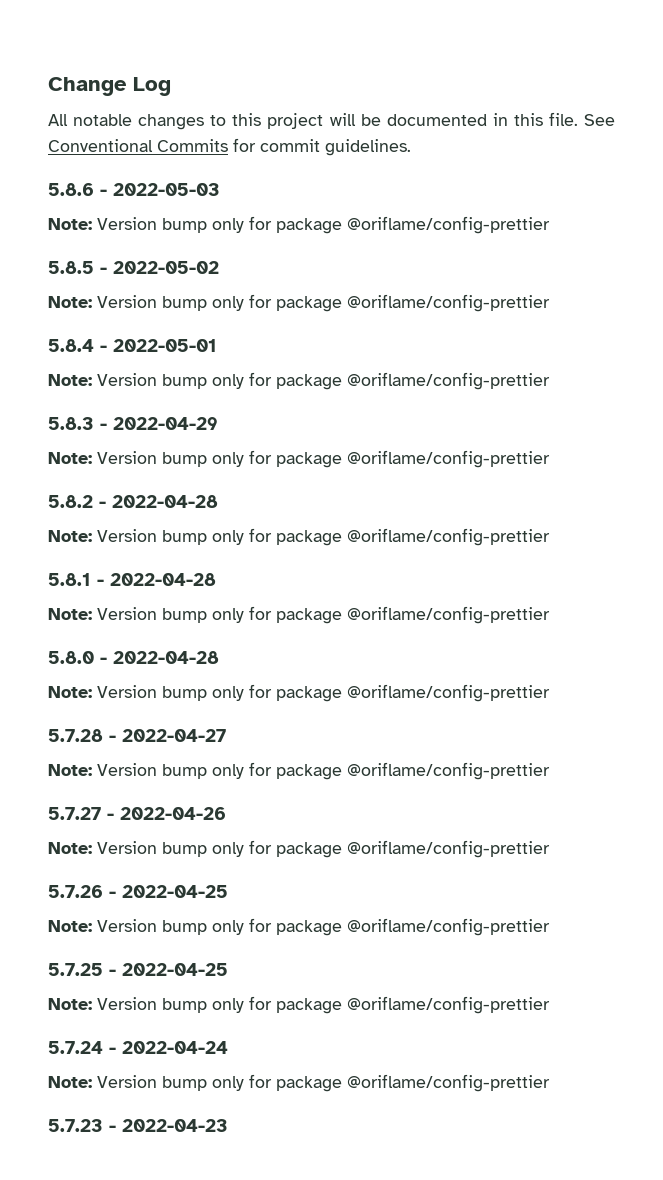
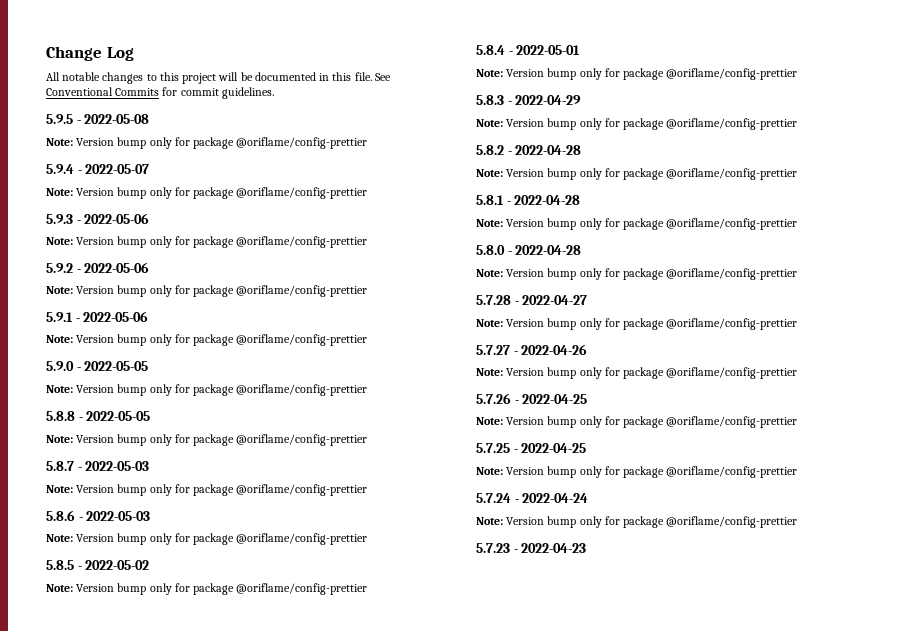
+ 5.9.5 - 2022-05-08
+ Note: Version bump only for package @oriflame/config-prettier
+ 5.9.4 - 2022-05-07
+ Note: Version bump only for package @oriflame/config-prettier
+ 5.9.3 - 2022-05-06
+ Note: Version bump only for package @oriflame/config-prettier
+ 5.9.2 - 2022-05-06
+ Note: Version bump only for package @oriflame/config-prettier
+ 5.9.1 - 2022-05-06
+ Note: Version bump only for package @oriflame/config-prettier
+ 5.9.0 - 2022-05-05
+ Note: Version bump only for package @oriflame/config-prettier
+ 5.8.8 - 2022-05-05
+ Note: Version bump only for package @oriflame/config-prettier
+ 5.8.7 - 2022-05-03
+ Note: Version bump only for package @oriflame/config-prettier

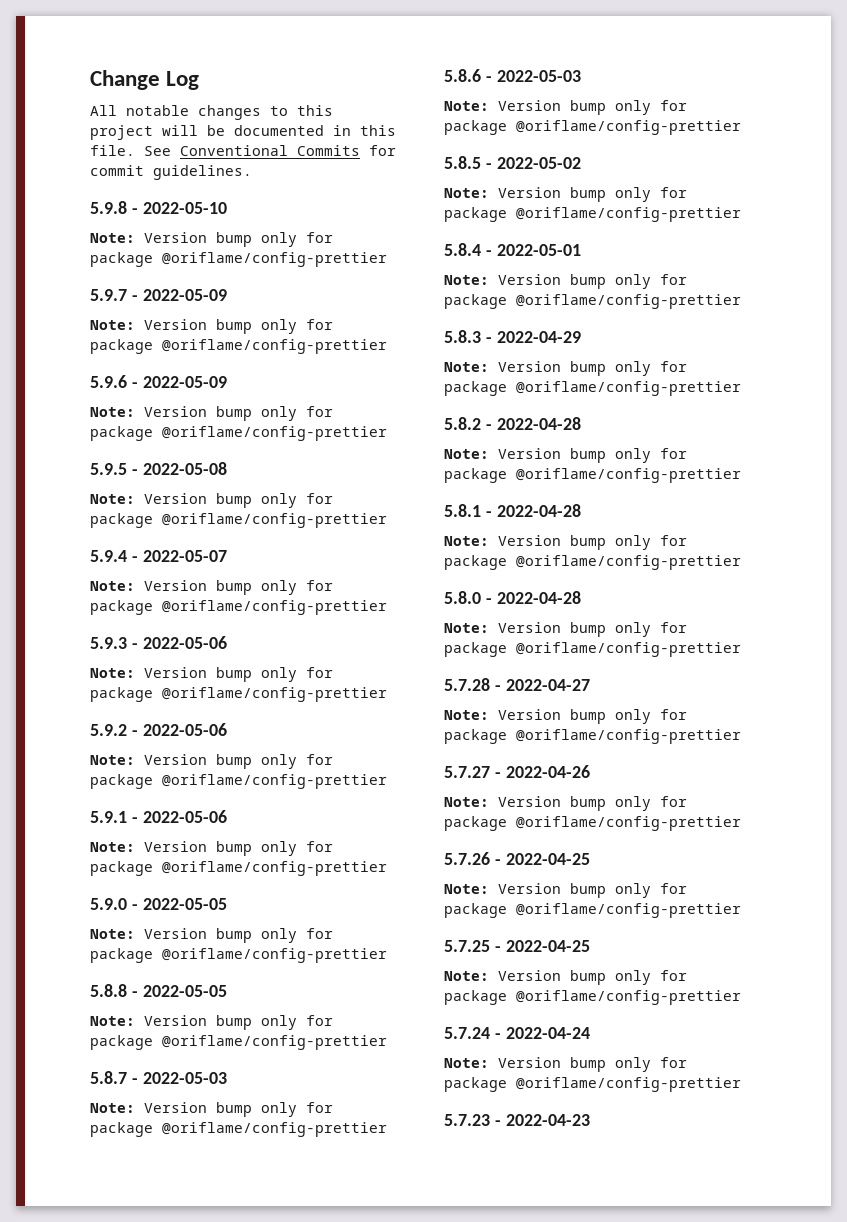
+ 5.9.8 - 2022-05-10
+ Note: Version bump only for package @oriflame/config-prettier
+ 5.9.7 - 2022-05-09
+ Note: Version bump only for package @oriflame/config-prettier
+ 5.9.6 - 2022-05-09
+ Note: Version bump only for package @oriflame/config-prettier

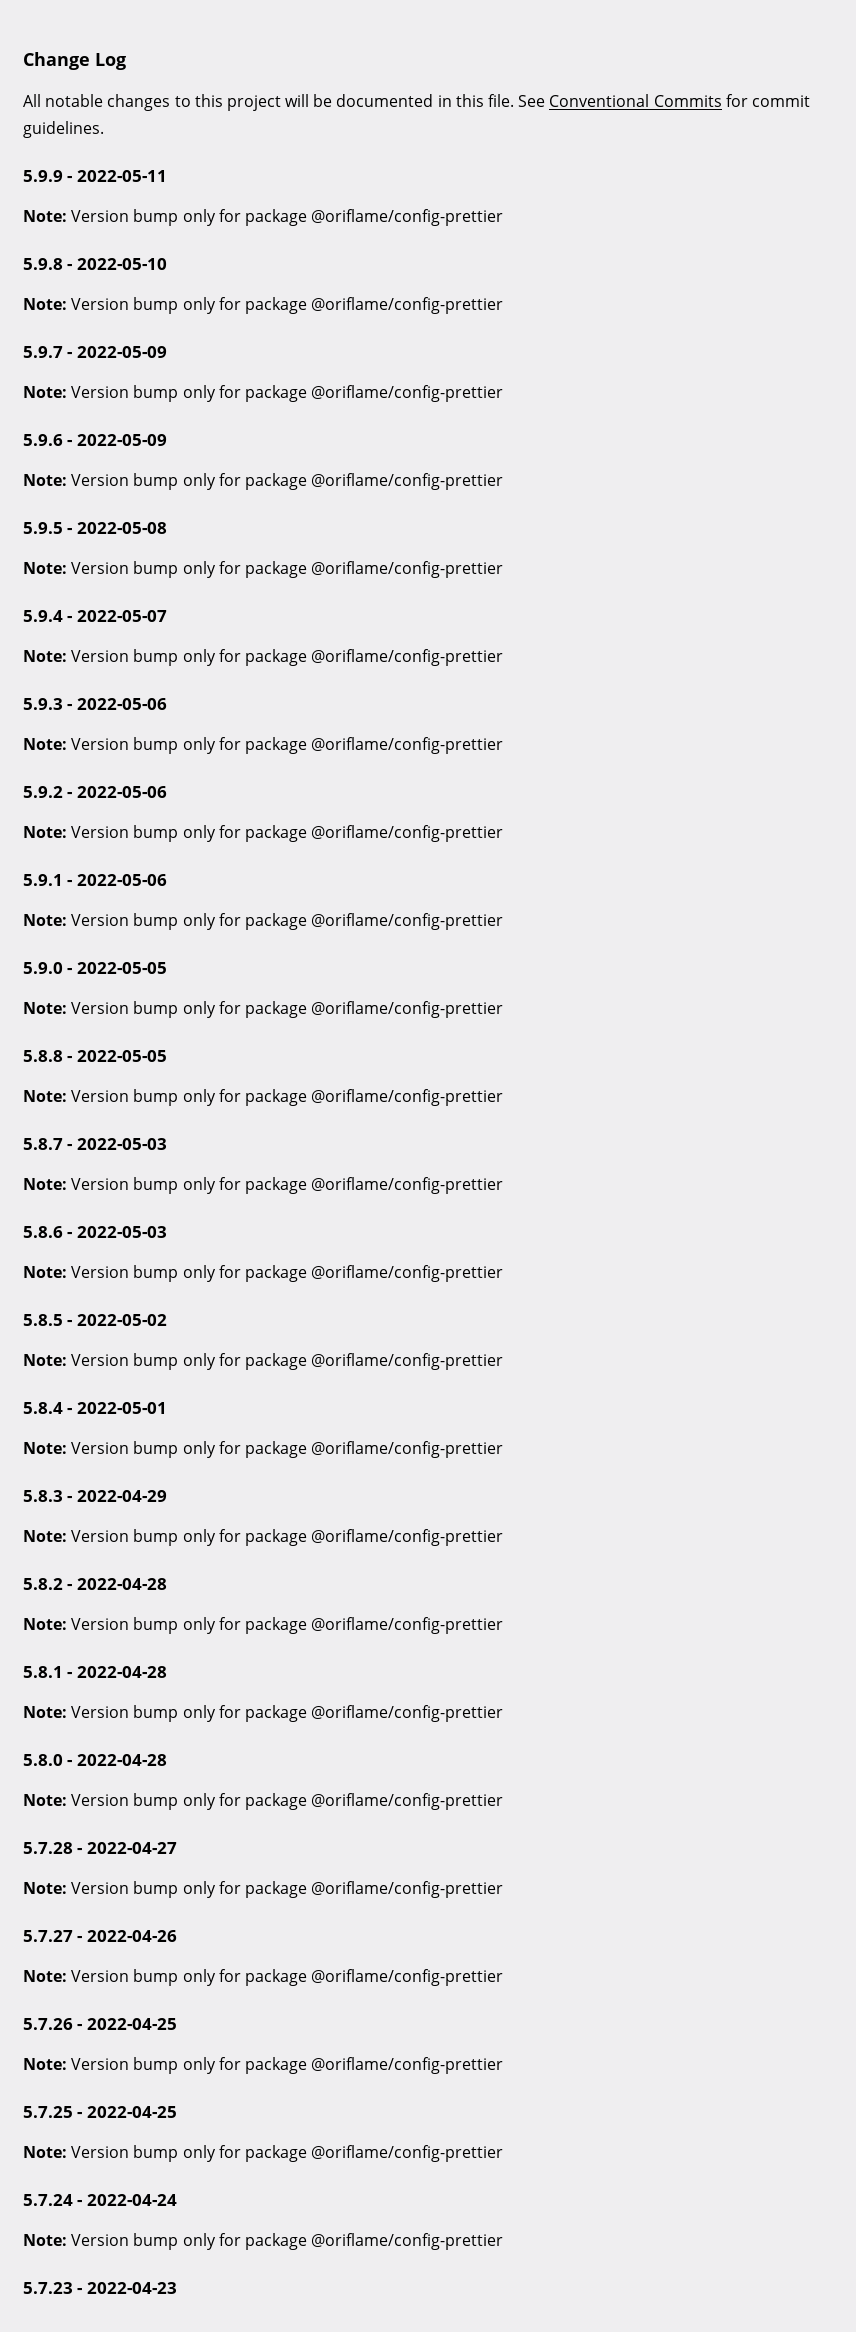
+ 5.9.9 - 2022-05-11
+ Note: Version bump only for package @oriflame/config-prettier

